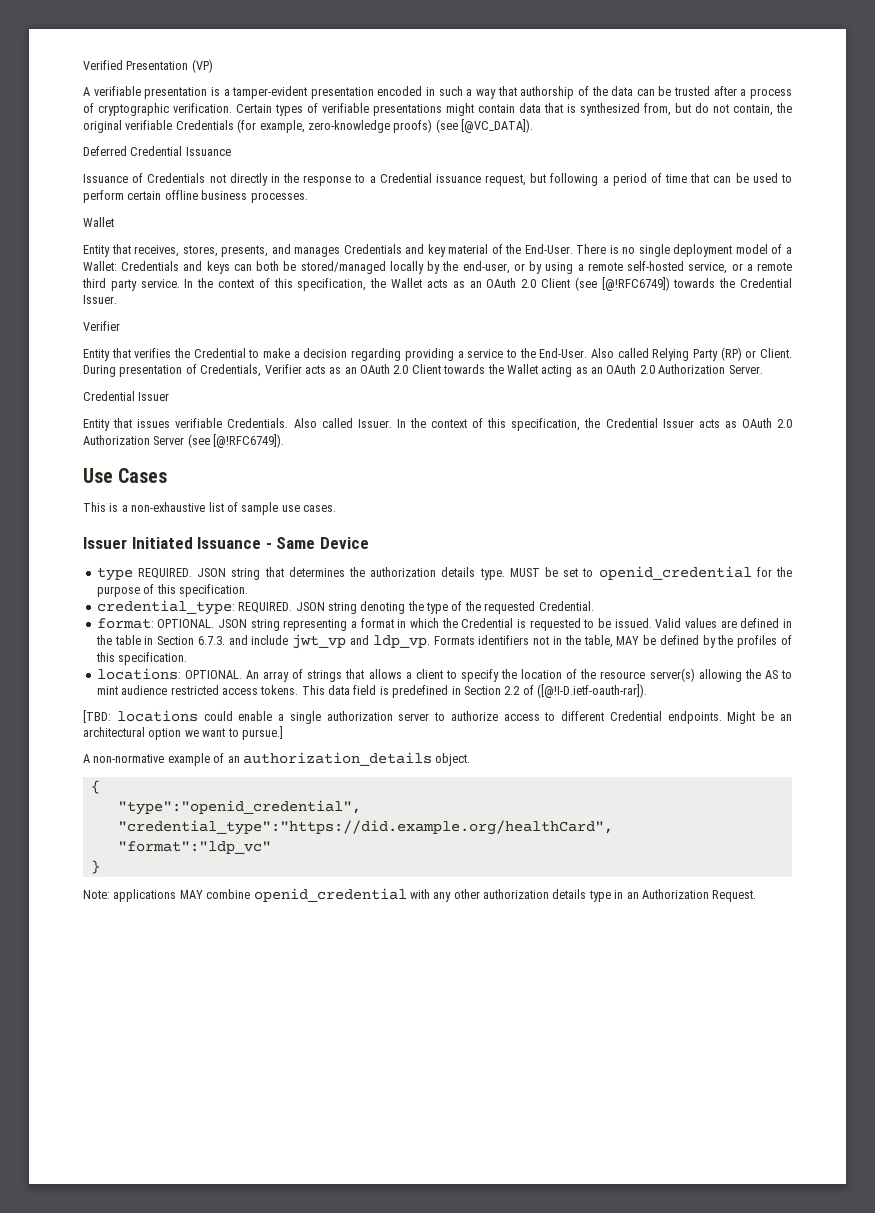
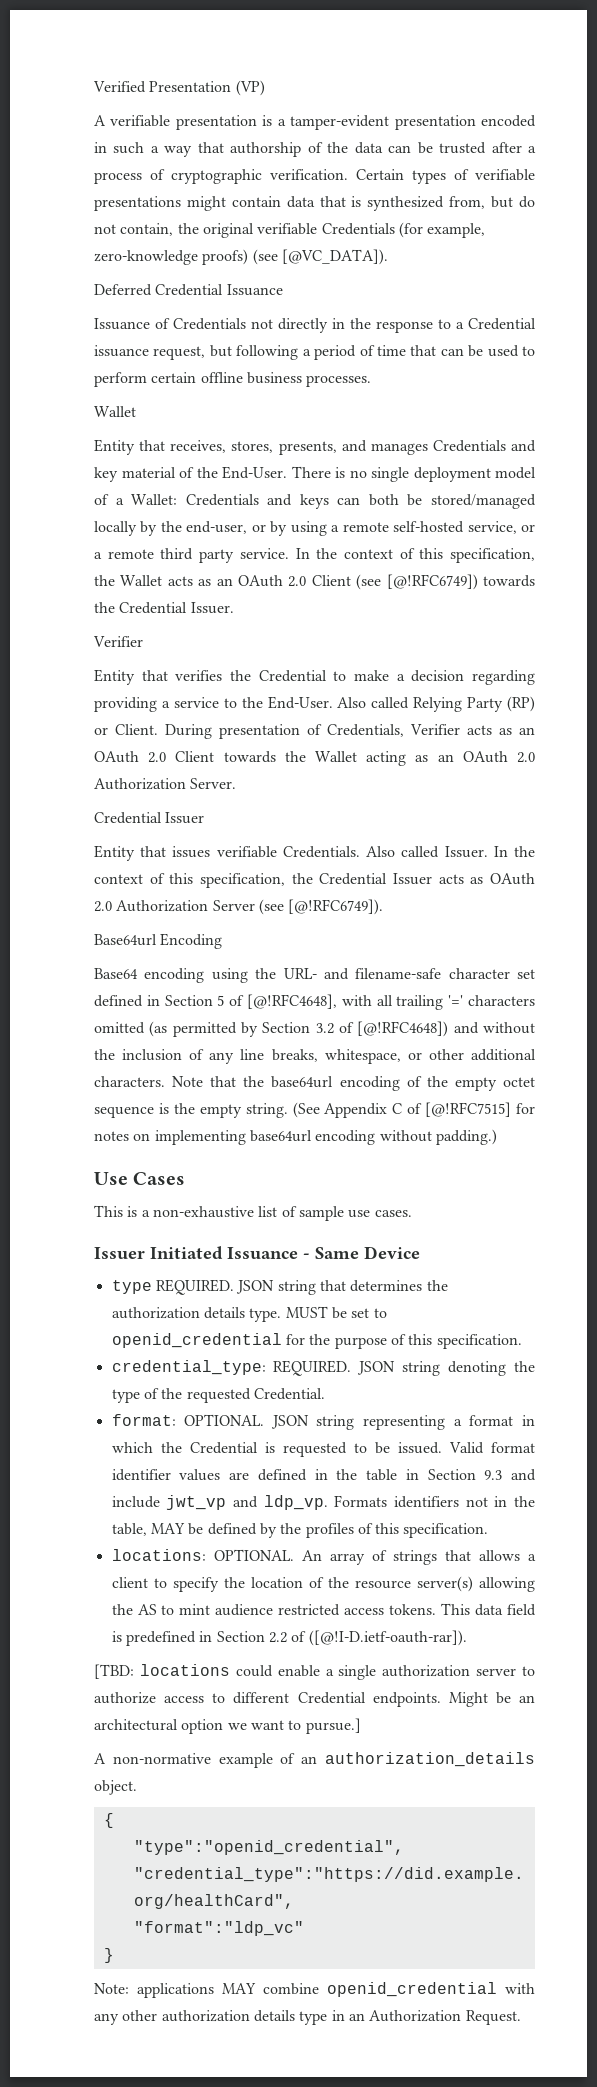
+ Base64url Encoding
+ Base64 encoding using the URL- and filename-safe character set defined in Section 5 of [@!RFC4648], with all trailing '=' characters omitted (as permitted by Section 3.2 of [@!RFC4648]) and without the inclusion of any line breaks, whitespace, or other additional characters. Note that the base64url encoding of the empty octet sequence is the empty string. (See Appendix C of [@!RFC7515] for notes on implementing base64url encoding without padding.)
- Valid values are defined in the table in Section 6.7.3. and include jwt_vp and ldp_vp.
+ Valid format identifier values are defined in the table in Section 9.3 and include jwt_vp and ldp_vp.

